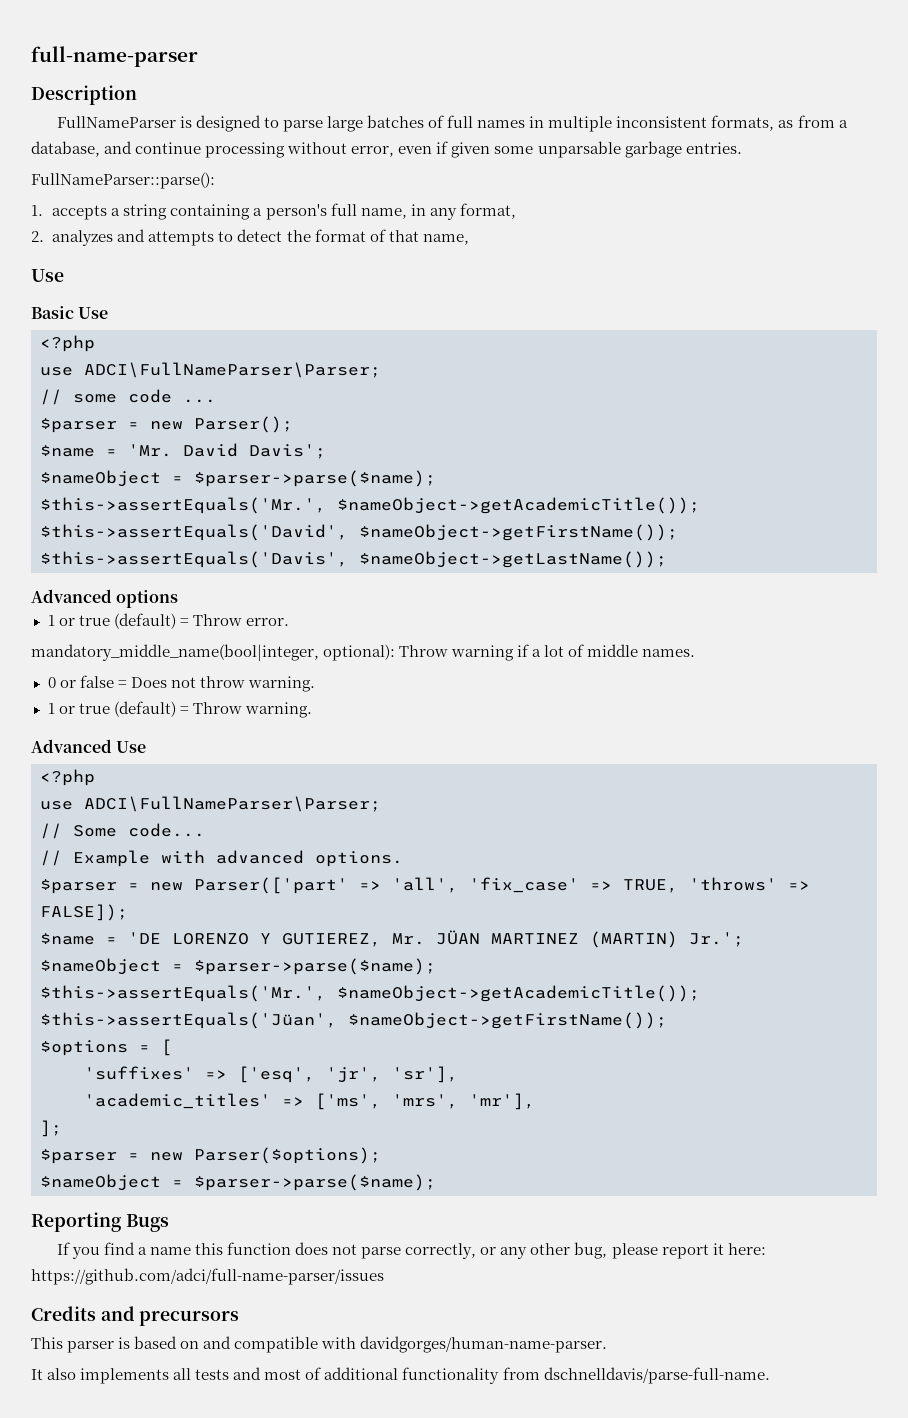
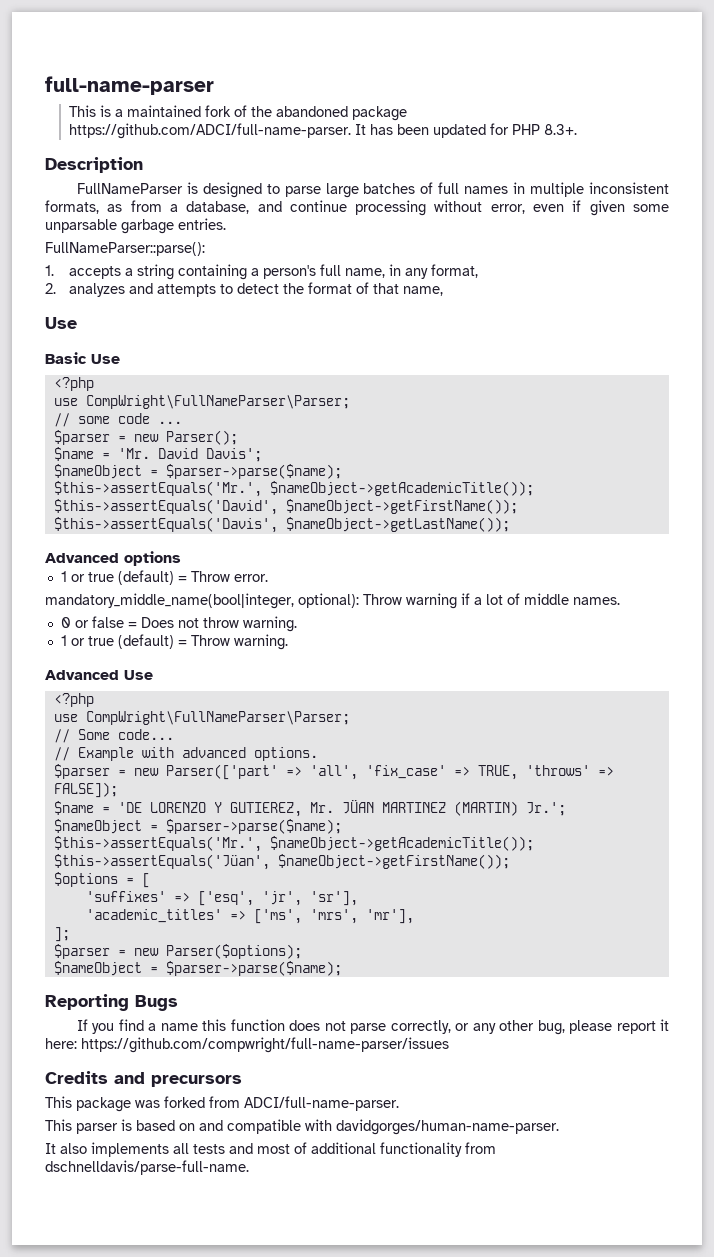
+ This is a maintained fork of the abandoned package https://github.com/ADCI/full-name-parser. It has been updated for PHP 8.3+.
  Basic Use
  <?php
- use ADCI\FullNameParser\Parser;
+ use CompWright\FullNameParser\Parser;
  Advanced Use
  <?php
- use ADCI\FullNameParser\Parser;
+ use CompWright\FullNameParser\Parser;
- If you find a name this function does not parse correctly, or any other bug, please report it here: https://github.com/adci/full-name-parser/issues
+ If you find a name this function does not parse correctly, or any other bug, please report it here: https://github.com/compwright/full-name-parser/issues
+ This package was forked from ADCI/full-name-parser.

